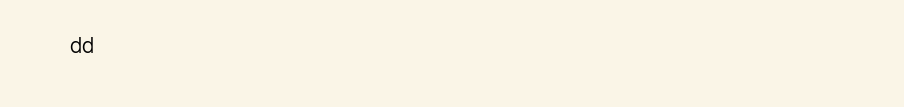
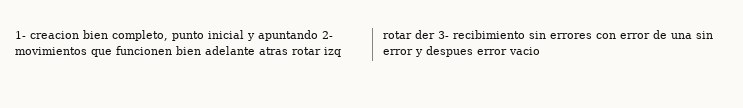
- dd
+ 1- creacion bien completo, punto inicial y apuntando 2- movimientos que funcionen bien adelante atras rotar izq rotar der 3- recibimiento sin errores con error de una sin error y despues error vacio

